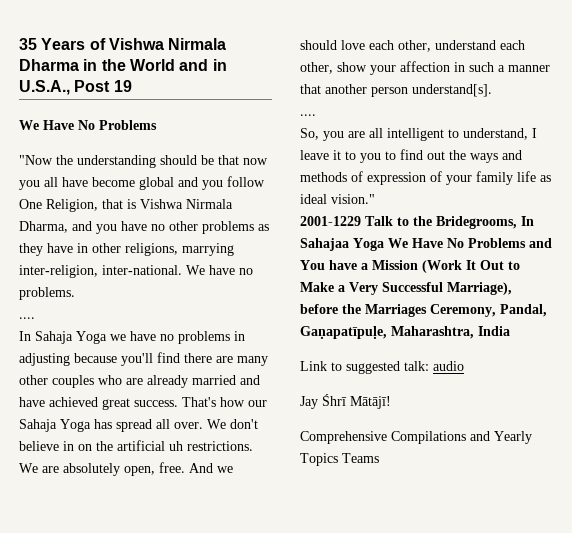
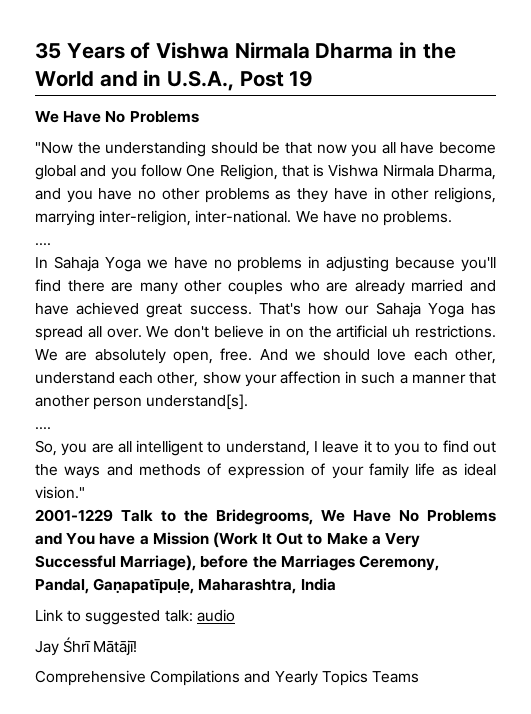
- 2001-1229 Talk to the Bridegrooms, In Sahajaa Yoga We Have No Problems and You have a Mission (Work It Out to Make a Very Successful Marriage), before the Marriages Ceremony, Pandal, Gaṇapatīpuḷe, Maharashtra, India
+ 2001-1229 Talk to the Bridegrooms, We Have No Problems and You have a Mission (Work It Out to Make a Very Successful Marriage), before the Marriages Ceremony, Pandal, Gaṇapatīpuḷe, Maharashtra, India

